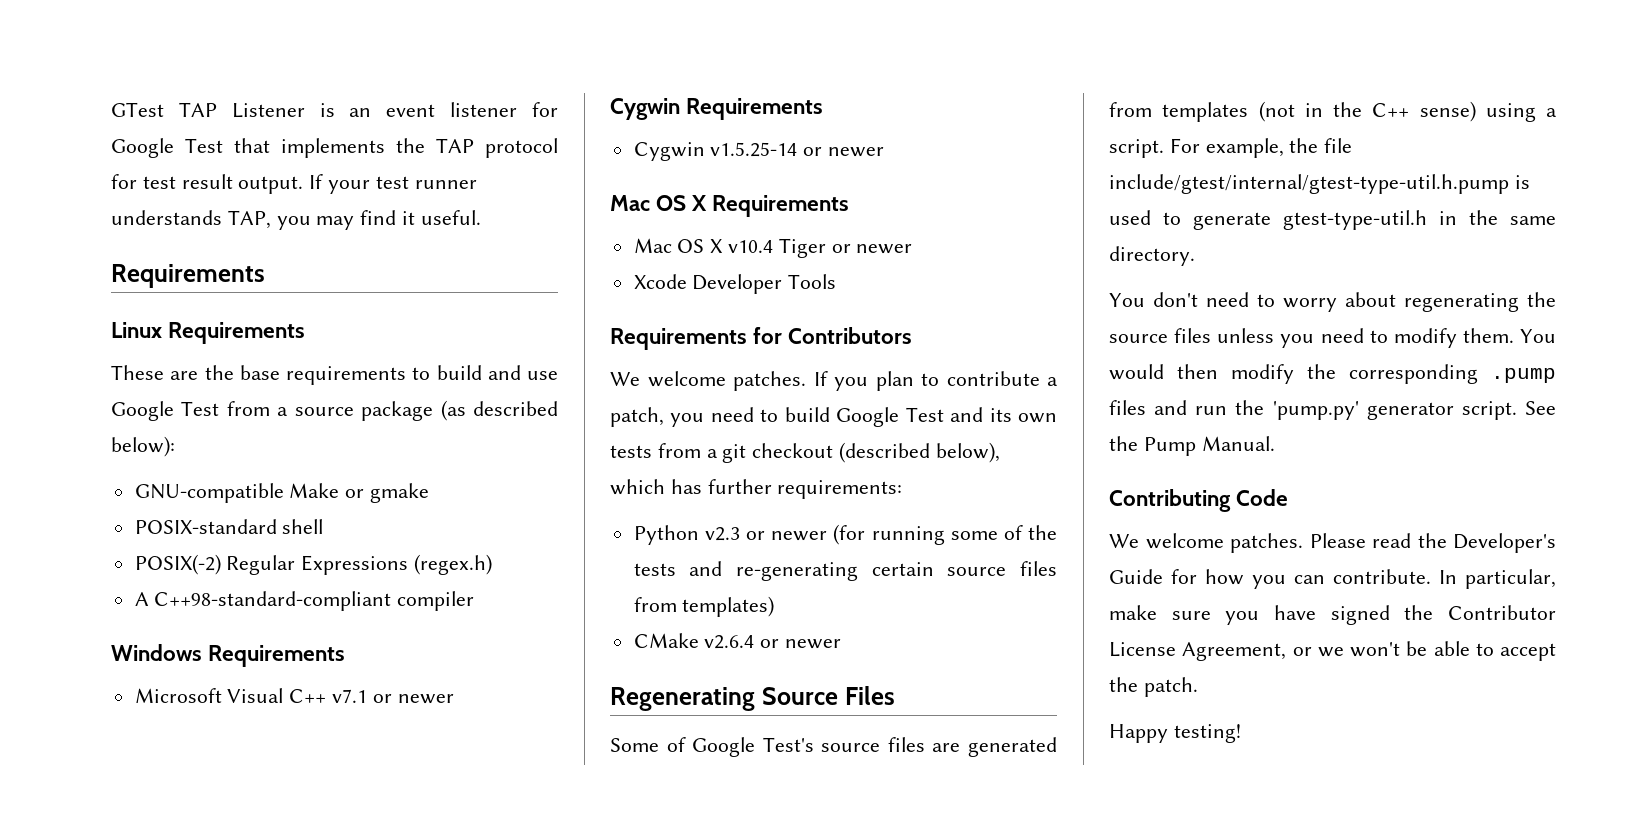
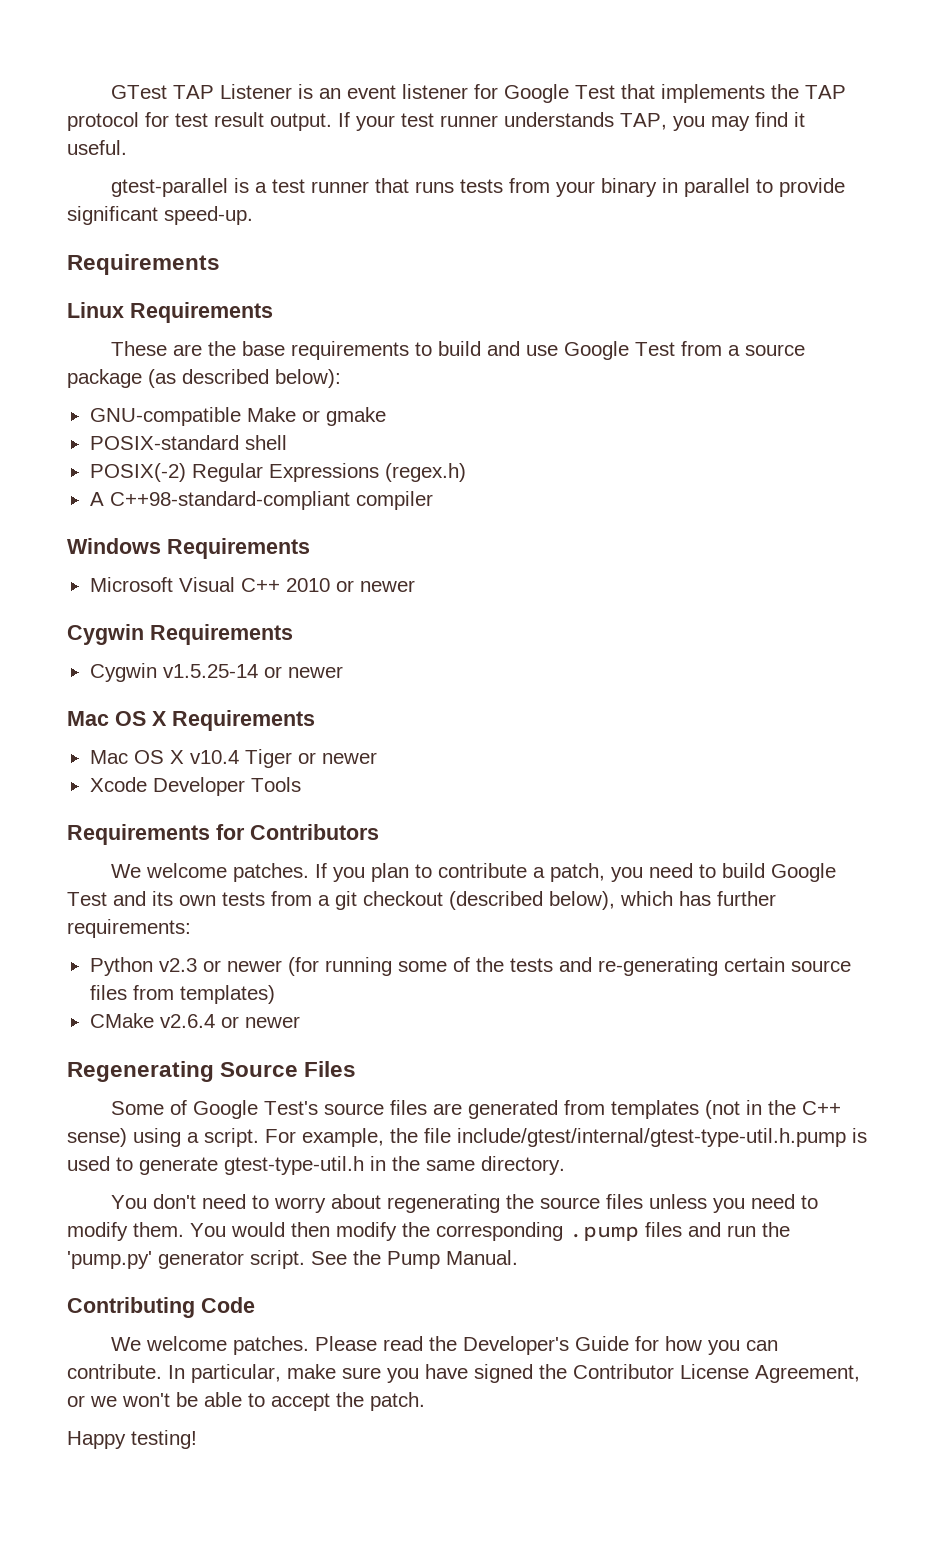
+ gtest-parallel is a test runner that runs tests from your binary in parallel to provide significant speed-up.
- Microsoft Visual C++ v7.1 or newer
+ Microsoft Visual C++ 2010 or newer

